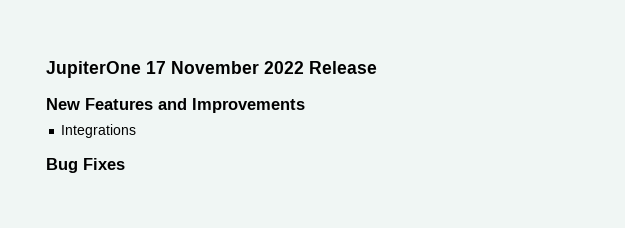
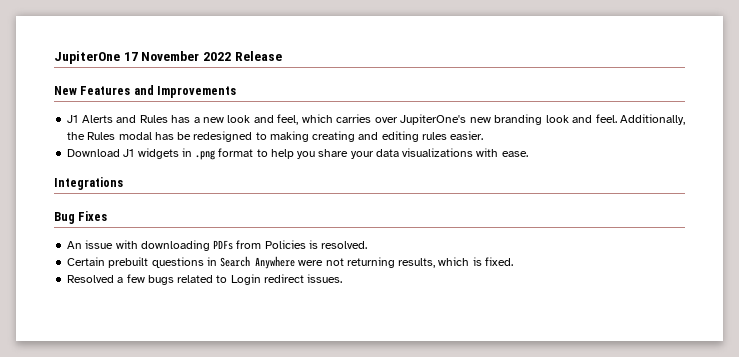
+ J1 Alerts and Rules has a new look and feel, which carries over JupiterOne's new branding look and feel. Additionally, the Rules modal has be redesigned to making creating and editing rules easier.
+ Download J1 widgets in .png format to help you share your data visualizations with ease.
  Integrations
  Bug Fixes
+ An issue with downloading PDFs from Policies is resolved.
+ Certain prebuilt questions in Search Anywhere were not returning results, which is fixed.
+ Resolved a few bugs related to Login redirect issues.

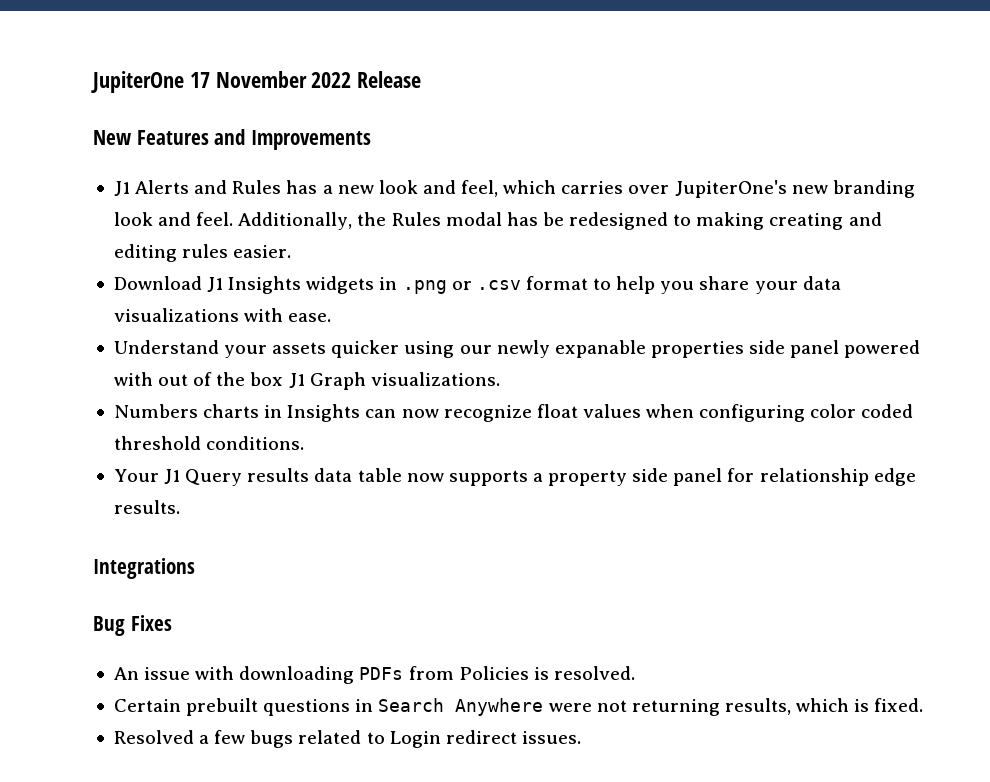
- Download J1 widgets in .png format to help you share your data visualizations with ease.
+ Download J1 Insights widgets in .png or .csv format to help you share your data visualizations with ease.
+ Understand your assets quicker using our newly expanable properties side panel powered with out of the box J1 Graph visualizations.
+ Numbers charts in Insights can now recognize float values when configuring color coded threshold conditions.
+ Your J1 Query results data table now supports a property side panel for relationship edge results.

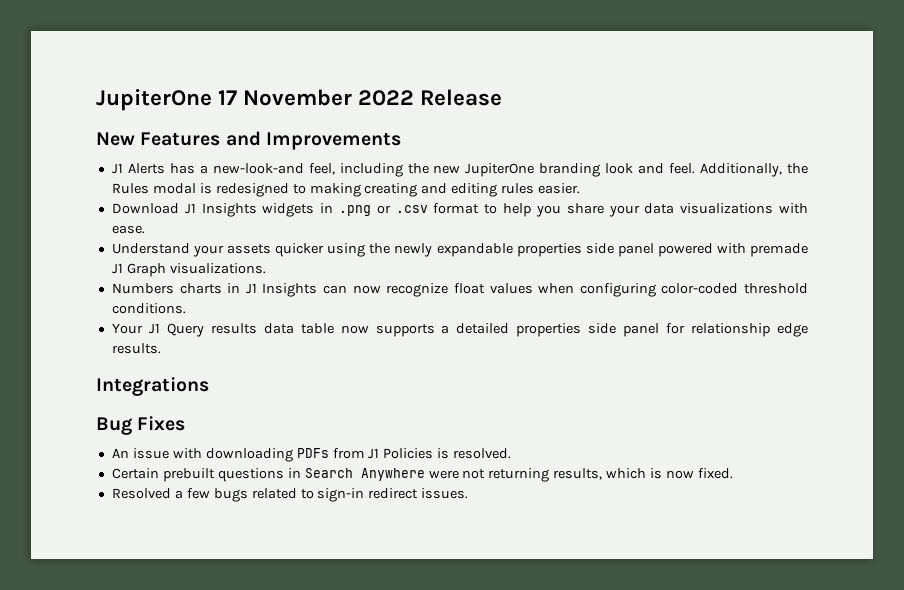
- J1 Alerts and Rules has a new look and feel, which carries over JupiterOne's new branding look and feel.
+ J1 Alerts has a new-look-and feel, including the new JupiterOne branding look and feel.
- Additionally, the Rules modal has be redesigned to making creating and editing rules easier.
+ Additionally, the Rules modal is redesigned to making creating and editing rules easier.
- Understand your assets quicker using our newly expanable properties side panel powered with out of the box J1 Graph visualizations.
+ Understand your assets quicker using the newly expandable properties side panel powered with premade J1 Graph visualizations.
- Numbers charts in Insights can now recognize float values when configuring color coded threshold conditions.
+ Numbers charts in J1 Insights can now recognize float values when configuring color-coded threshold conditions.
- Your J1 Query results data table now supports a property side panel for relationship edge results.
+ Your J1 Query results data table now supports a detailed properties side panel for relationship edge results.
- An issue with downloading PDFs from Policies is resolved.
+ An issue with downloading PDFs from J1 Policies is resolved.
- Certain prebuilt questions in Search Anywhere were not returning results, which is fixed.
+ Certain prebuilt questions in Search Anywhere were not returning results, which is now fixed.
- Resolved a few bugs related to Login redirect issues.
+ Resolved a few bugs related to sign-in redirect issues.

